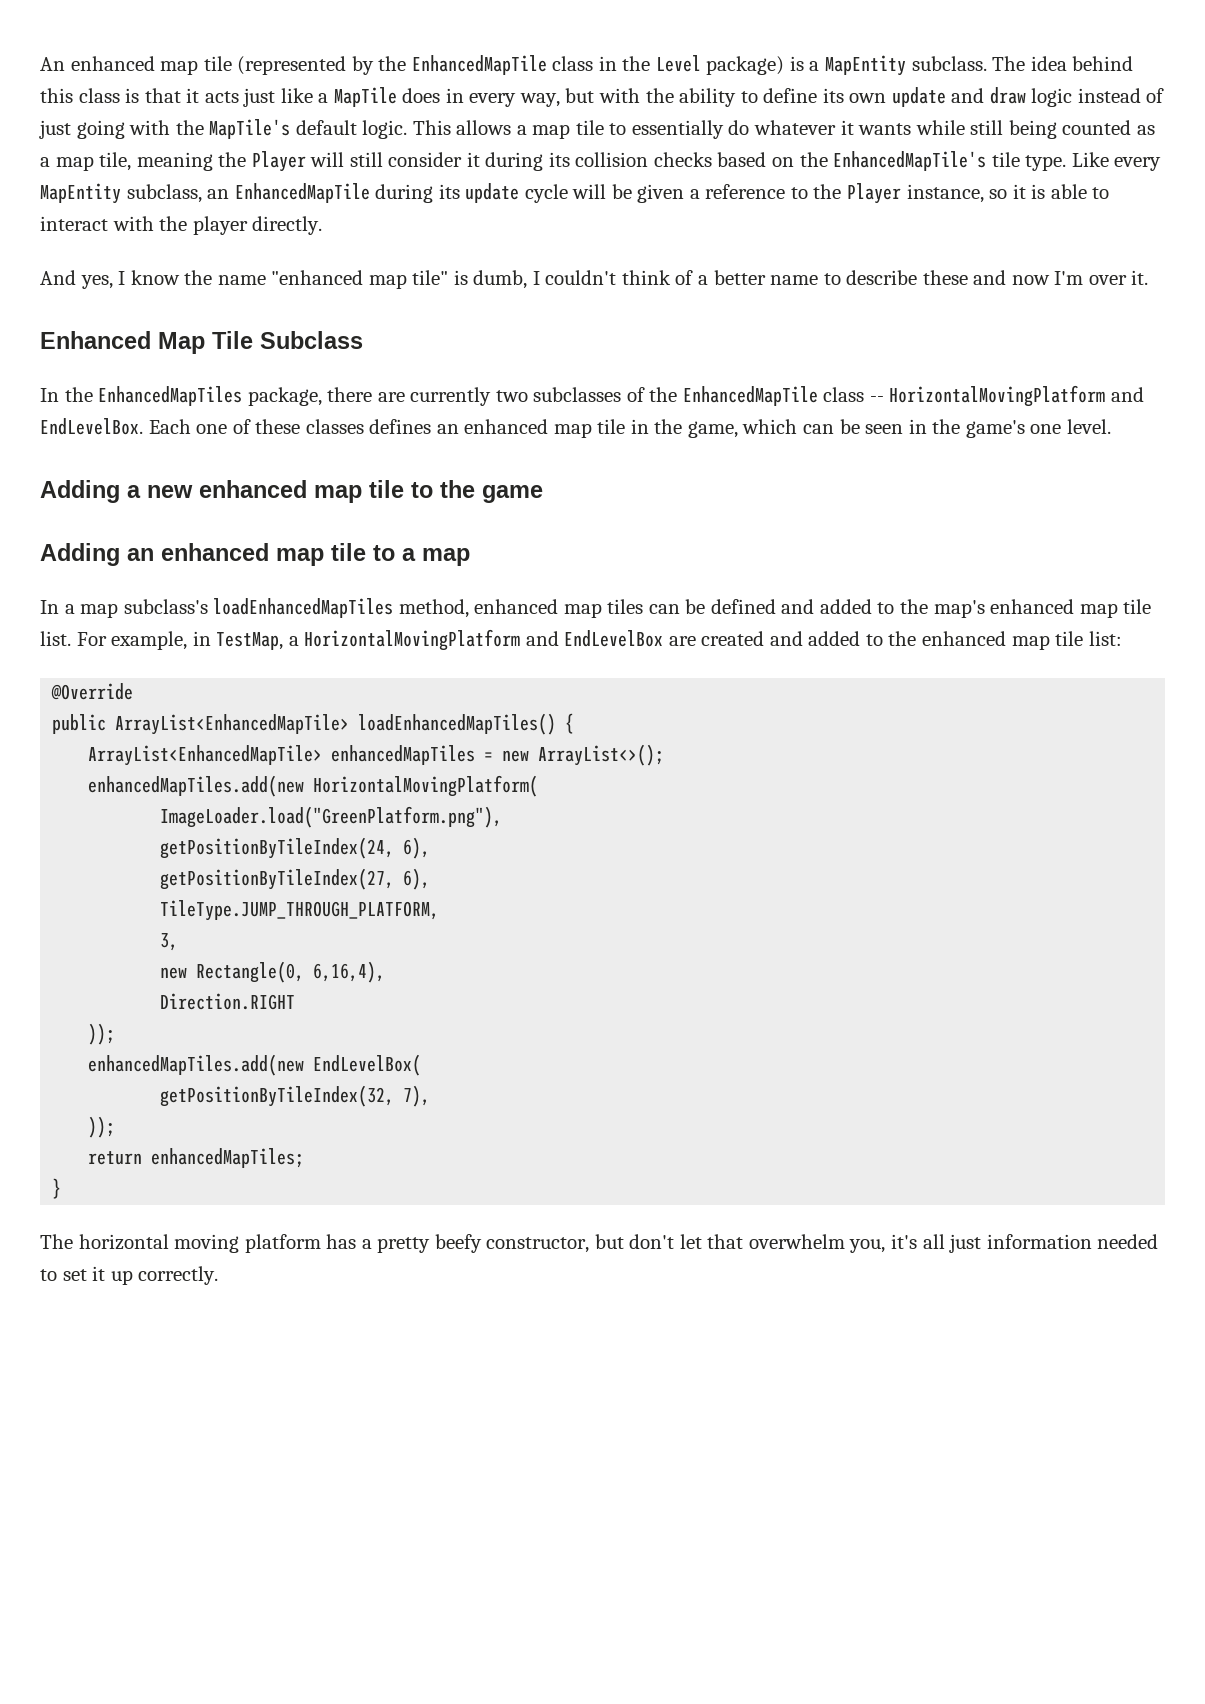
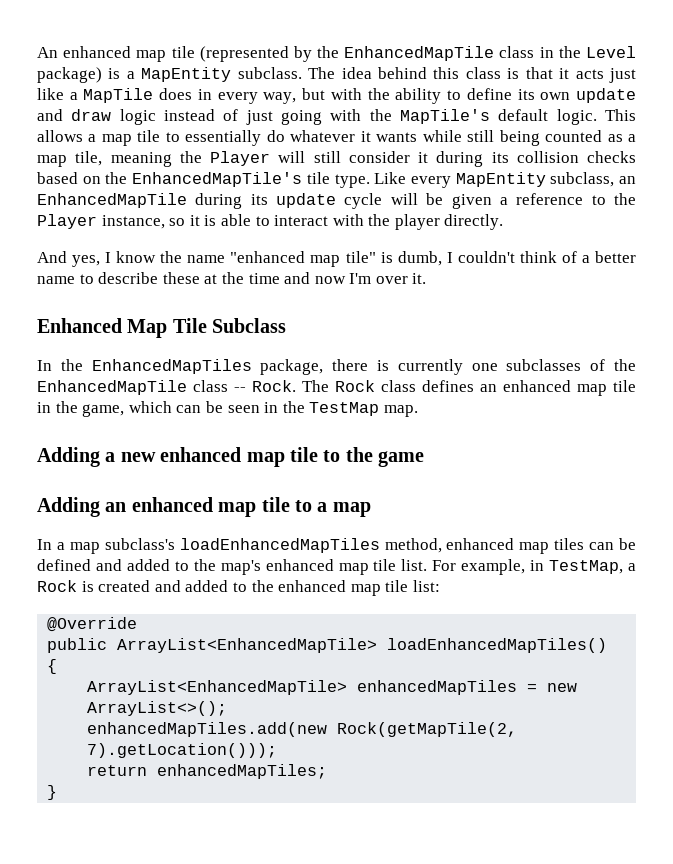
- And yes, I know the name "enhanced map tile" is dumb, I couldn't think of a better name to describe these and now I'm over it.
+ And yes, I know the name "enhanced map tile" is dumb, I couldn't think of a better name to describe these at the time and now I'm over it.
- In the EnhancedMapTiles package, there are currently two subclasses of the EnhancedMapTile class -- HorizontalMovingPlatform and EndLevelBox. Each one of these classes defines an enhanced map tile in the game, which can be seen in the game's one level.
+ In the EnhancedMapTiles package, there is currently one subclasses of the EnhancedMapTile class -- Rock. The Rock class defines an enhanced map tile in the game, which can be seen in the TestMap map.
- For example, in TestMap, a HorizontalMovingPlatform and EndLevelBox are created and added to the enhanced map tile list:
+ For example, in TestMap, a Rock is created and added to the enhanced map tile list:
- enhancedMapTiles.add(new HorizontalMovingPlatform(
- ImageLoader.load("GreenPlatform.png"),
- getPositionByTileIndex(24, 6),
- getPositionByTileIndex(27, 6),
- TileType.JUMP_THROUGH_PLATFORM,
- 3,
- new Rectangle(0, 6,16,4),
- Direction.RIGHT
- ));
- enhancedMapTiles.add(new EndLevelBox(
- getPositionByTileIndex(32, 7),
- ));
+ enhancedMapTiles.add(new Rock(getMapTile(2, 7).getLocation()));
  return enhancedMapTiles;
  }
- The horizontal moving platform has a pretty beefy constructor, but don't let that overwhelm you, it's all just information needed to set it up correctly.

